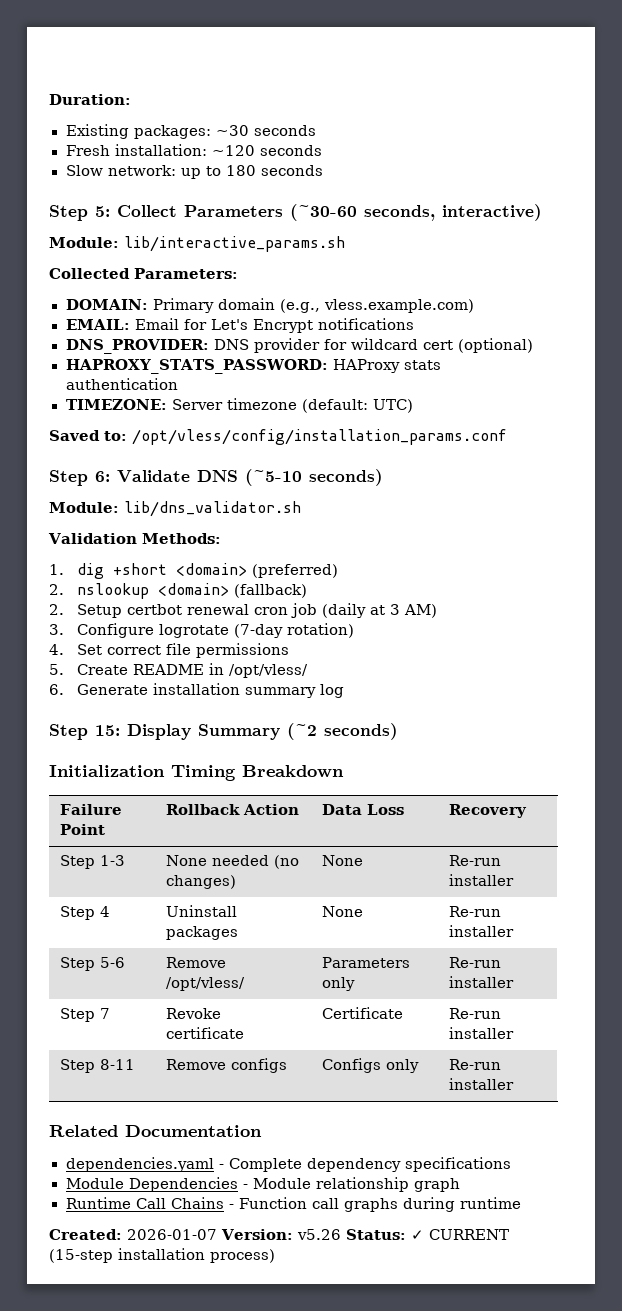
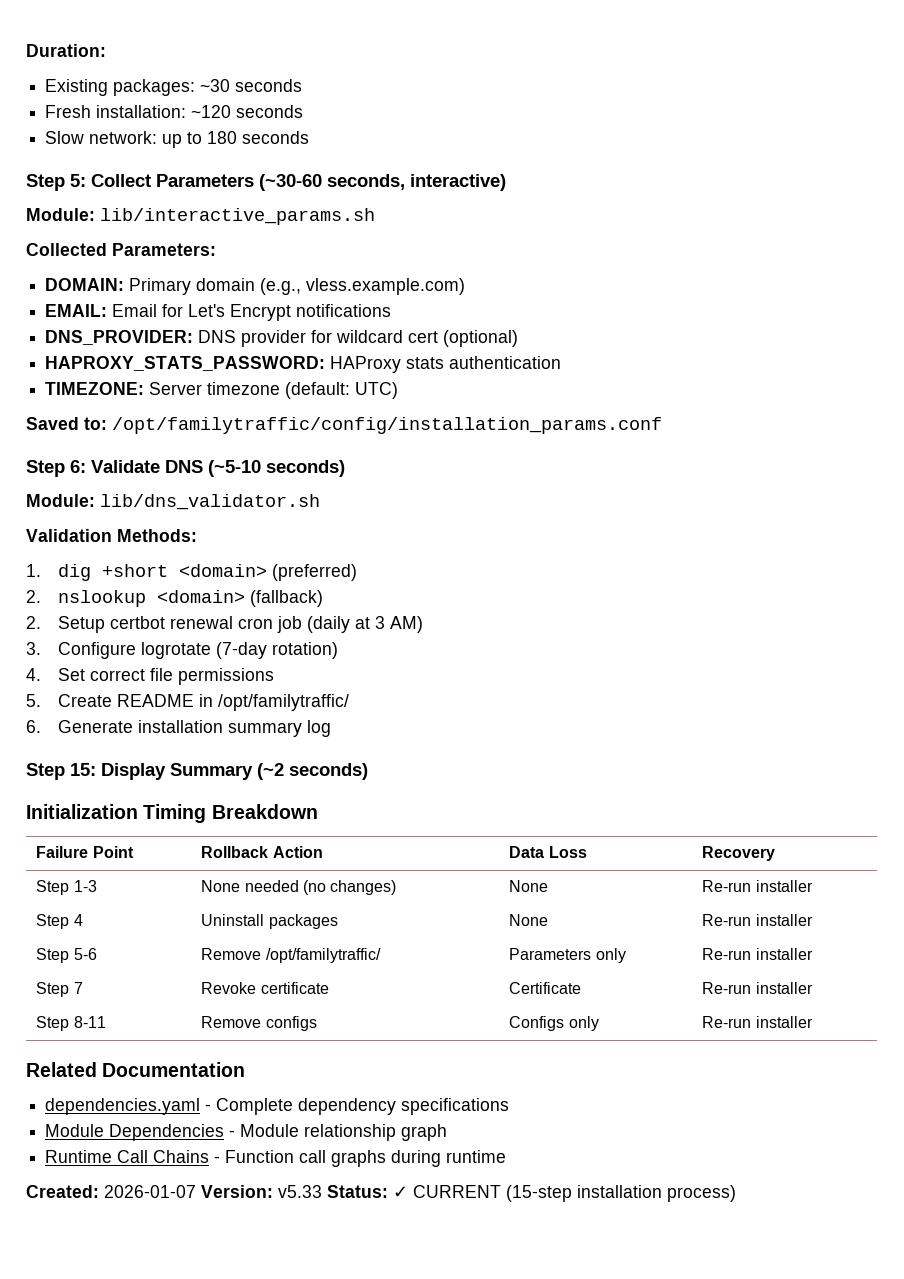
- Saved to: /opt/vless/config/installation_params.conf
+ Saved to: /opt/familytraffic/config/installation_params.conf
- 5. Create README in /opt/vless/
+ 5. Create README in /opt/familytraffic/
- Step 5-6 | Remove /opt/vless/ | Parameters only | Re-run installer
+ Step 5-6 | Remove /opt/familytraffic/ | Parameters only | Re-run installer
- Created: 2026-01-07 Version: v5.26 Status: ✓ CURRENT (15-step installation process)
+ Created: 2026-01-07 Version: v5.33 Status: ✓ CURRENT (15-step installation process)

